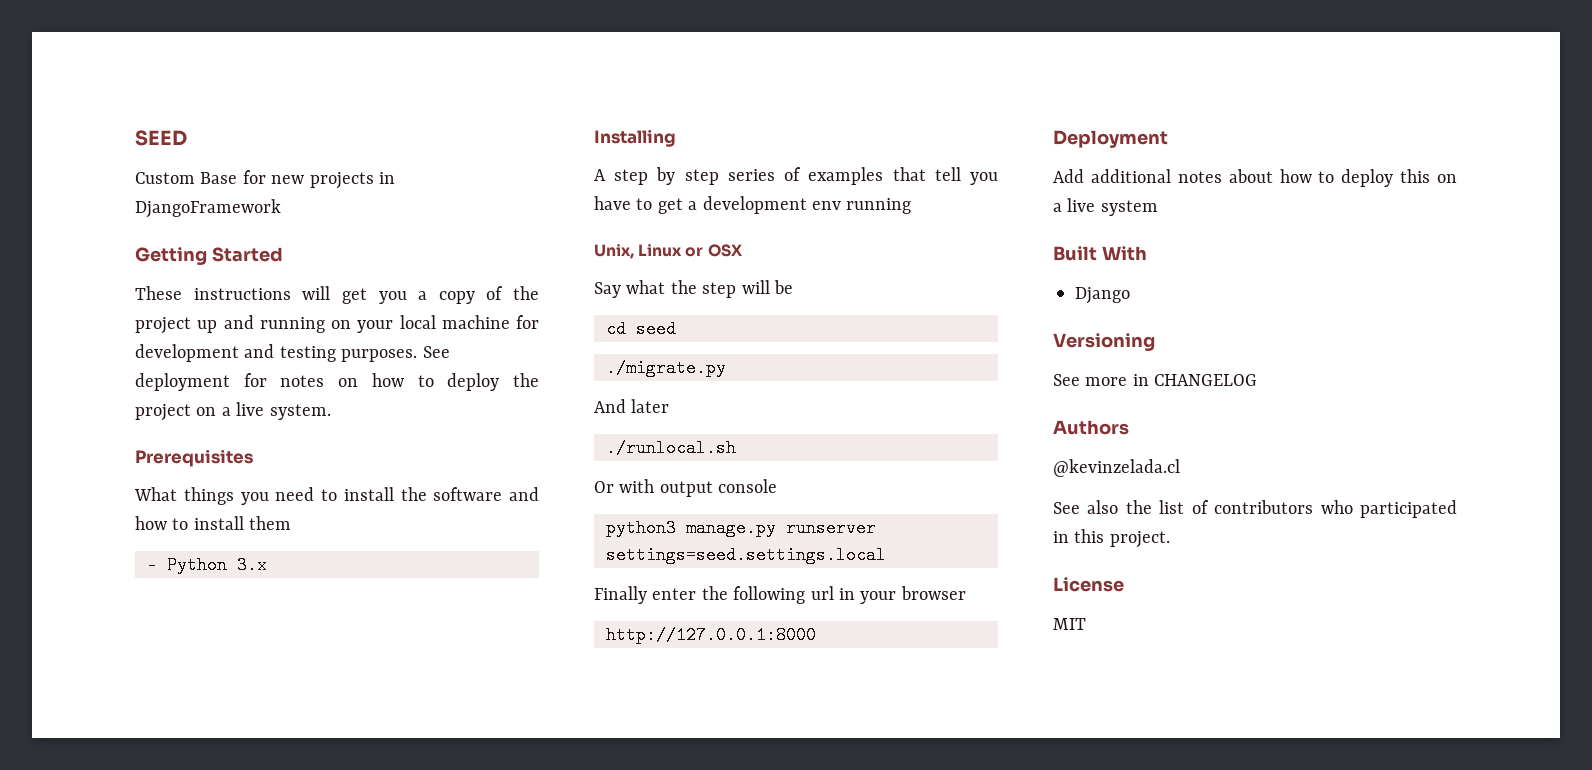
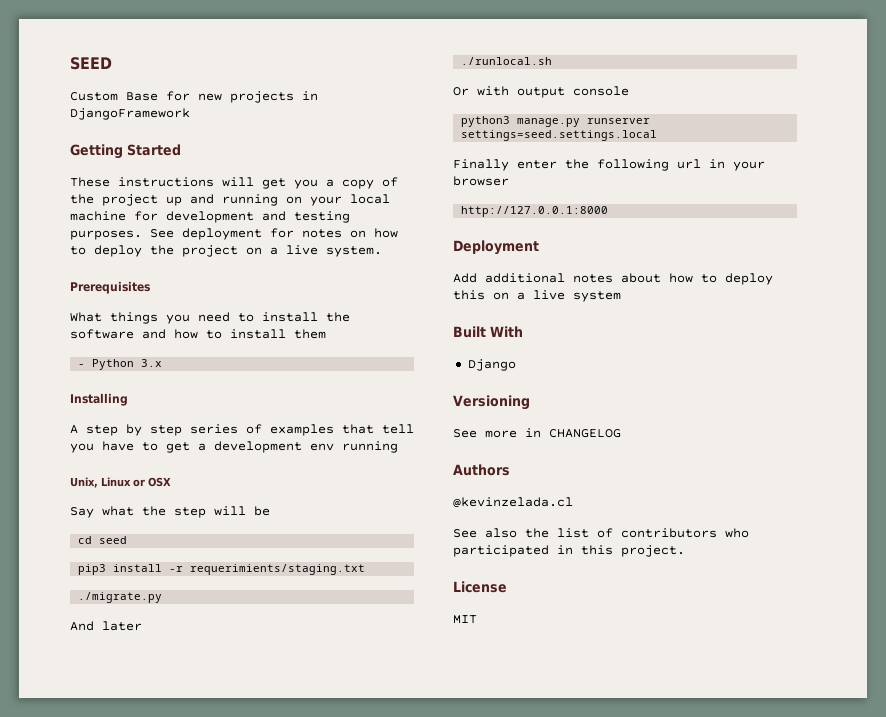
+ pip3 install -r requerimients/staging.txt

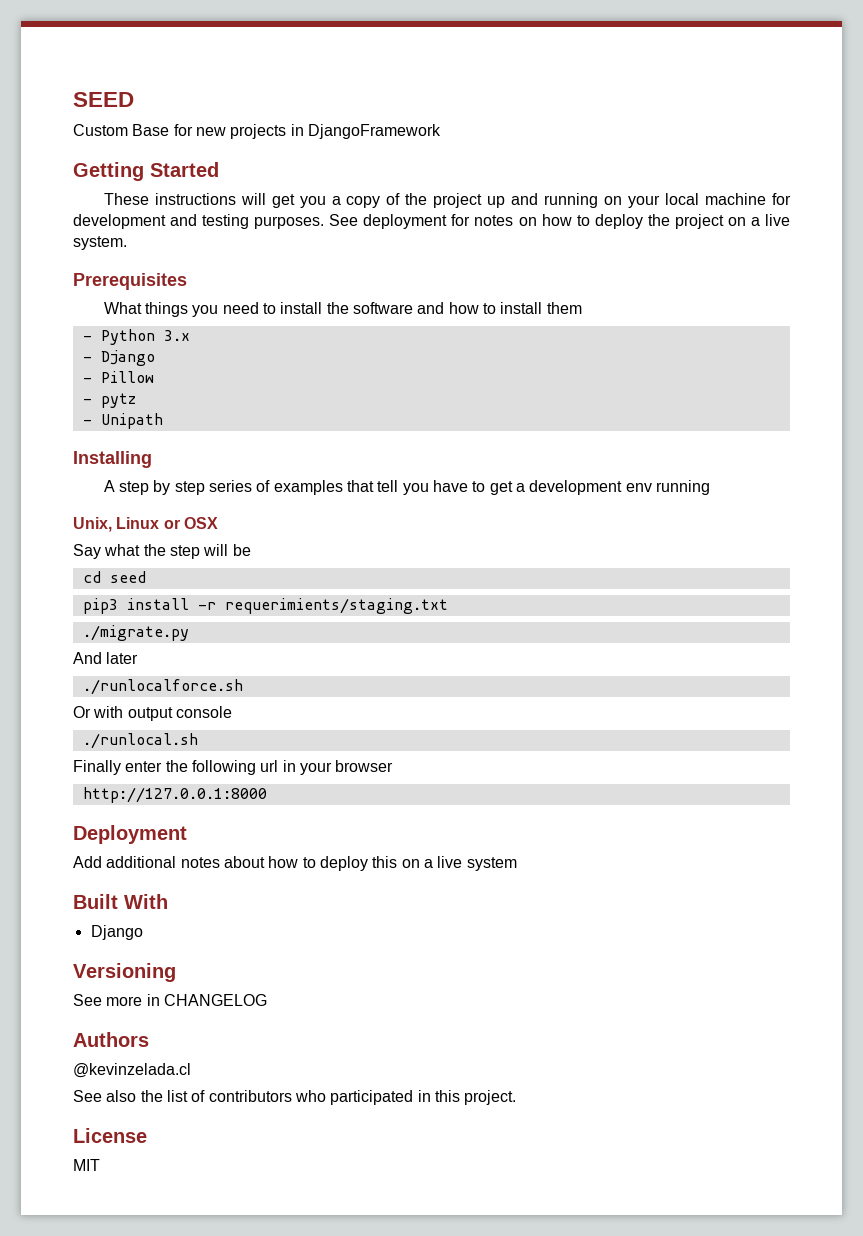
+ - Django
+ - Pillow
+ - pytz
+ - Unipath
- ./runlocal.sh
+ ./runlocalforce.sh
- python3 manage.py runserver settings=seed.settings.local
+ ./runlocal.sh

